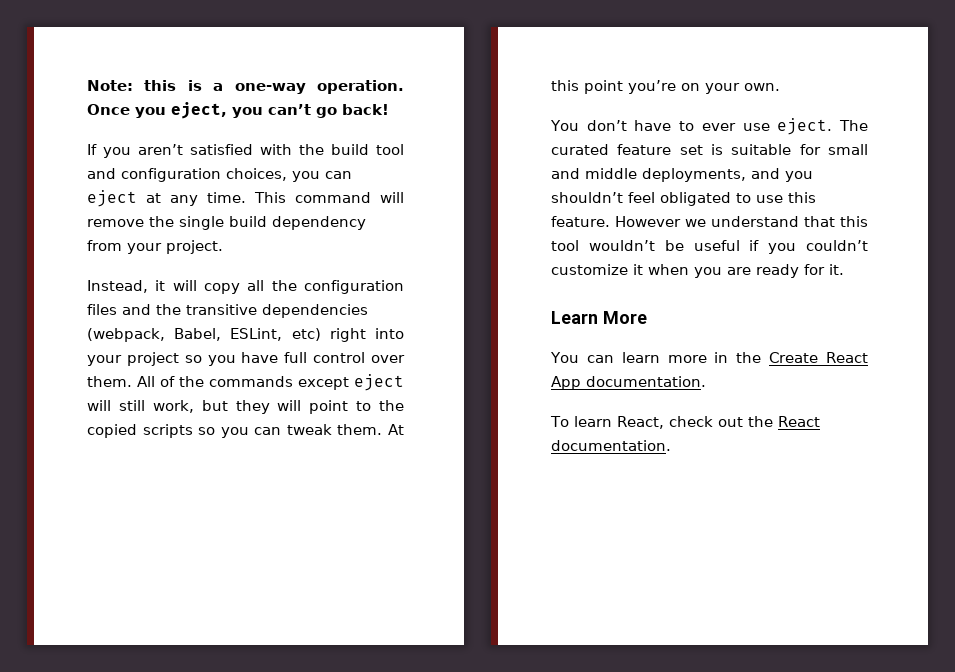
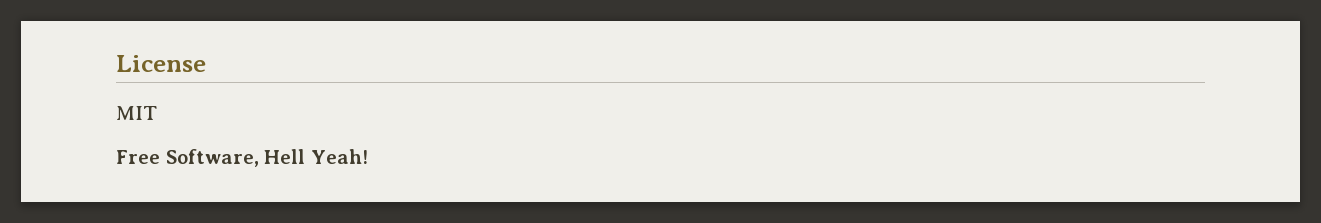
- Note: this is a one-way operation. Once you eject, you can’t go back!
- If you aren’t satisfied with the build tool and configuration choices, you can eject at any time. This command will remove the single build dependency from your project.
- Instead, it will copy all the configuration files and the transitive dependencies (webpack, Babel, ESLint, etc) right into your project so you have full control over them. All of the commands except eject will still work, but they will point to the copied scripts so you can tweak them. At this point you’re on your own.
- You don’t have to ever use eject. The curated feature set is suitable for small and middle deployments, and you shouldn’t feel obligated to use this feature. However we understand that this tool wouldn’t be useful if you couldn’t customize it when you are ready for it.
- Learn More
- You can learn more in the Create React App documentation.
- To learn React, check out the React documentation.
+ License
+ MIT
+ Free Software, Hell Yeah!

